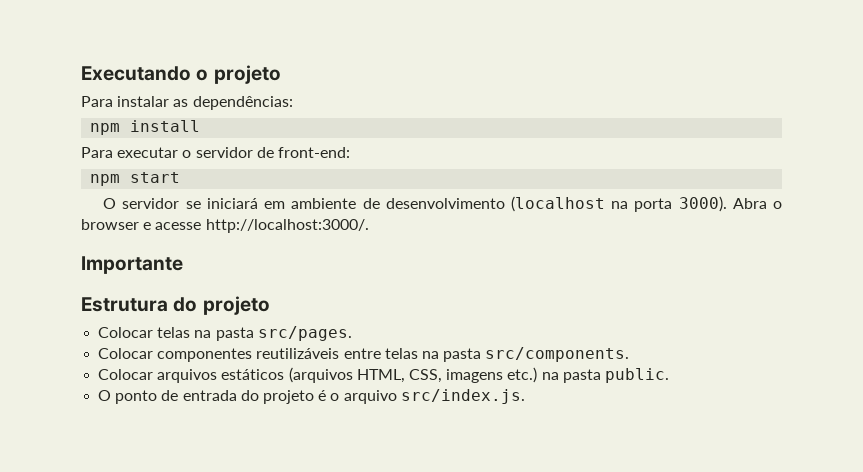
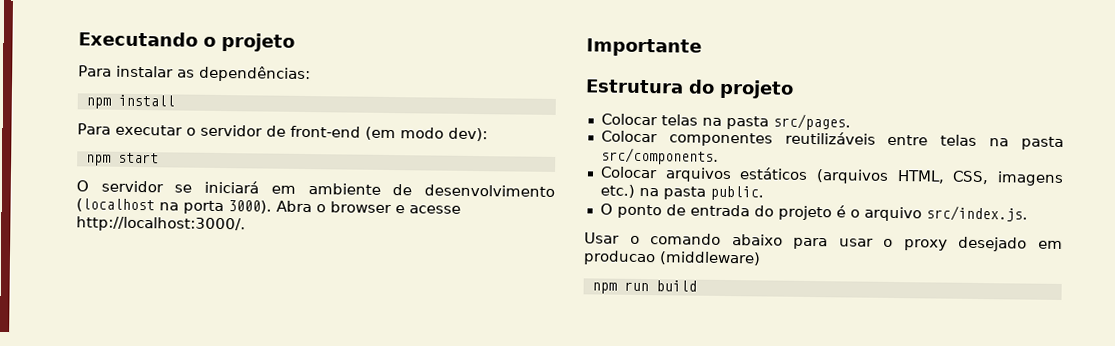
- Para executar o servidor de front-end:
+ Para executar o servidor de front-end (em modo dev):
+ Usar o comando abaixo para usar o proxy desejado em producao (middleware)
+ npm run build

